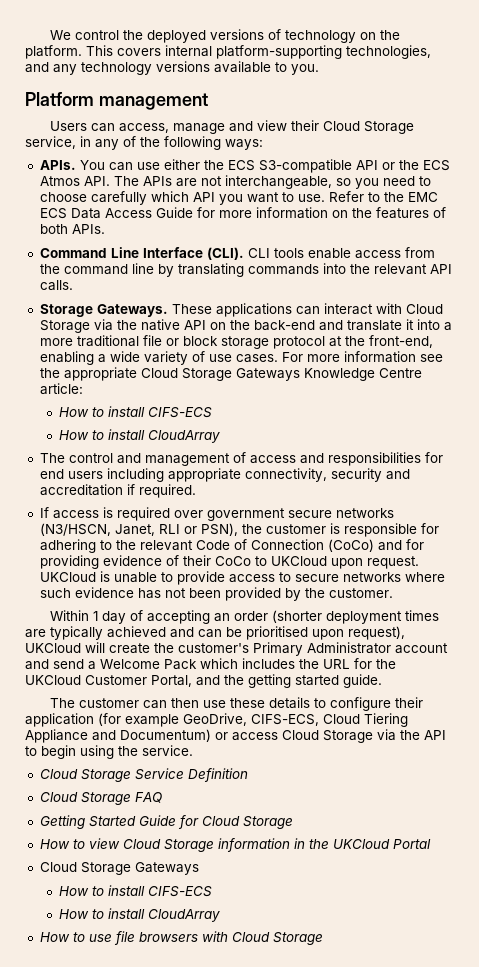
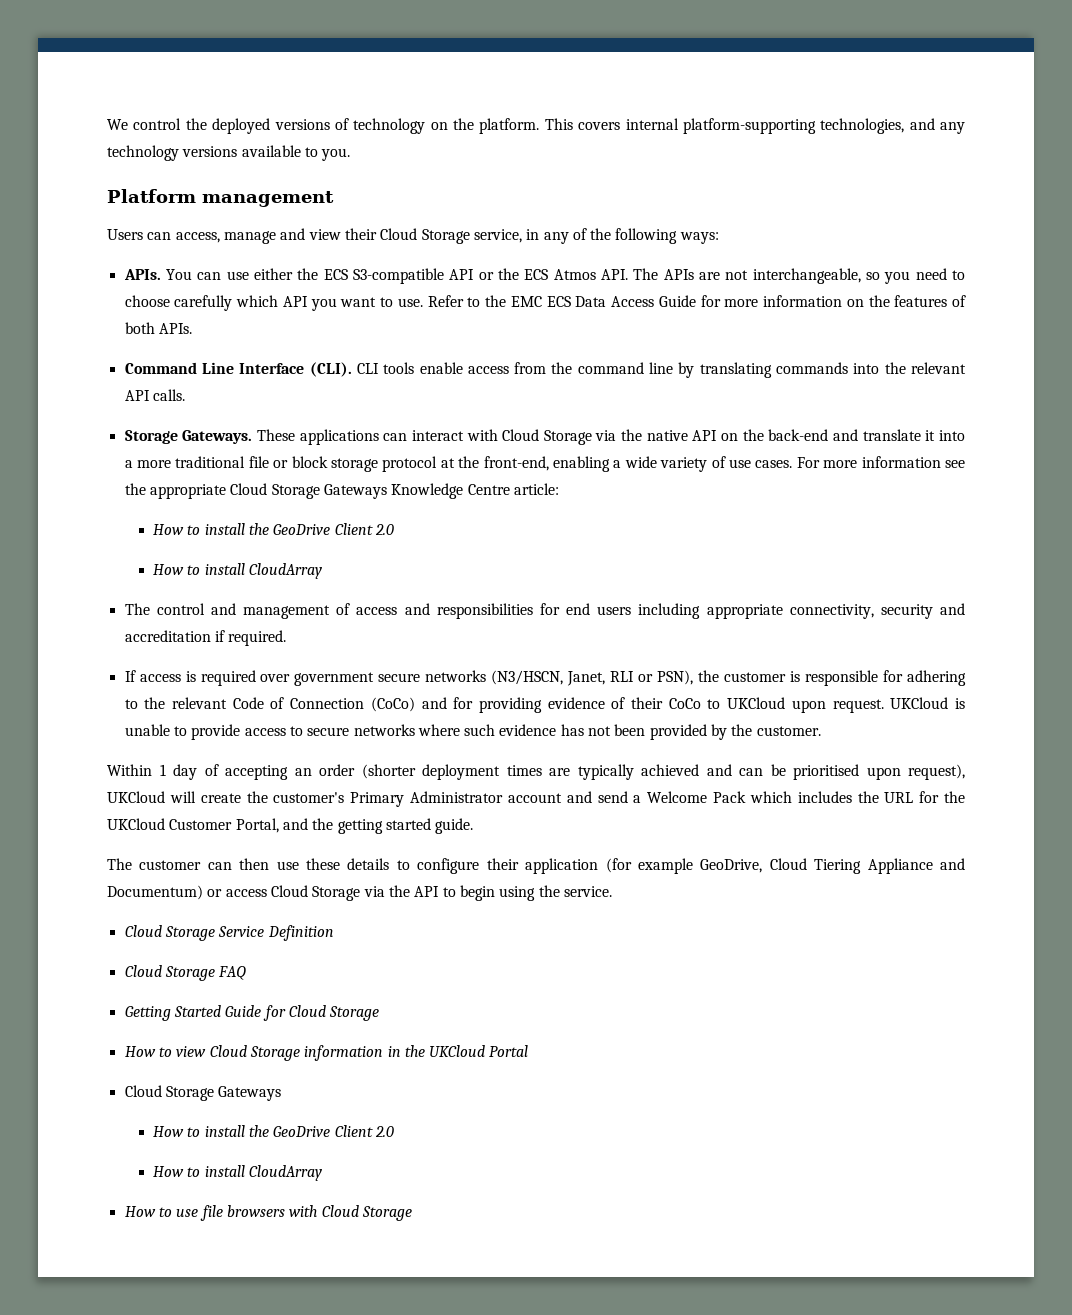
  For more information see the appropriate Cloud Storage Gateways Knowledge Centre article:
- How to install CIFS-ECS
+ How to install the GeoDrive Client 2.0
- The customer can then use these details to configure their application (for example GeoDrive, CIFS-ECS, Cloud Tiering Appliance and Documentum) or access Cloud Storage via the API to begin using the service.
+ The customer can then use these details to configure their application (for example GeoDrive, Cloud Tiering Appliance and Documentum) or access Cloud Storage via the API to begin using the service.
  How to view Cloud Storage information in the UKCloud Portal
  Cloud Storage Gateways
- How to install CIFS-ECS
+ How to install the GeoDrive Client 2.0

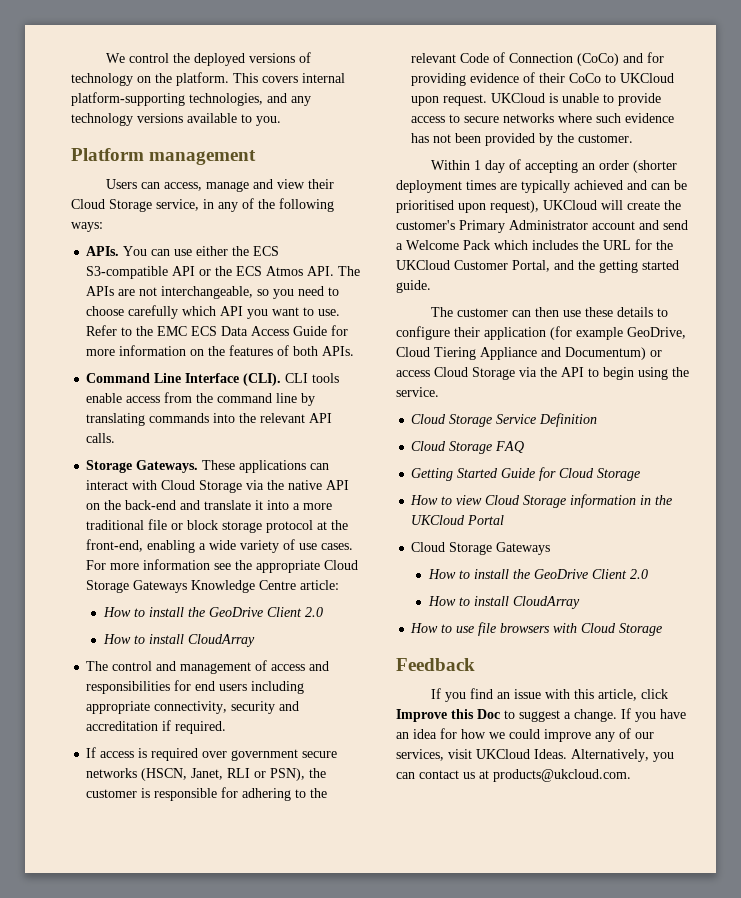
- If access is required over government secure networks (N3/HSCN, Janet, RLI or PSN), the customer is responsible for adhering to the relevant Code of Connection (CoCo) and for providing evidence of their CoCo to UKCloud upon request.
+ If access is required over government secure networks (HSCN, Janet, RLI or PSN), the customer is responsible for adhering to the relevant Code of Connection (CoCo) and for providing evidence of their CoCo to UKCloud upon request.
+ Feedback
+ If you find an issue with this article, click Improve this Doc to suggest a change. If you have an idea for how we could improve any of our services, visit UKCloud Ideas. Alternatively, you can contact us at products@ukcloud.com.

